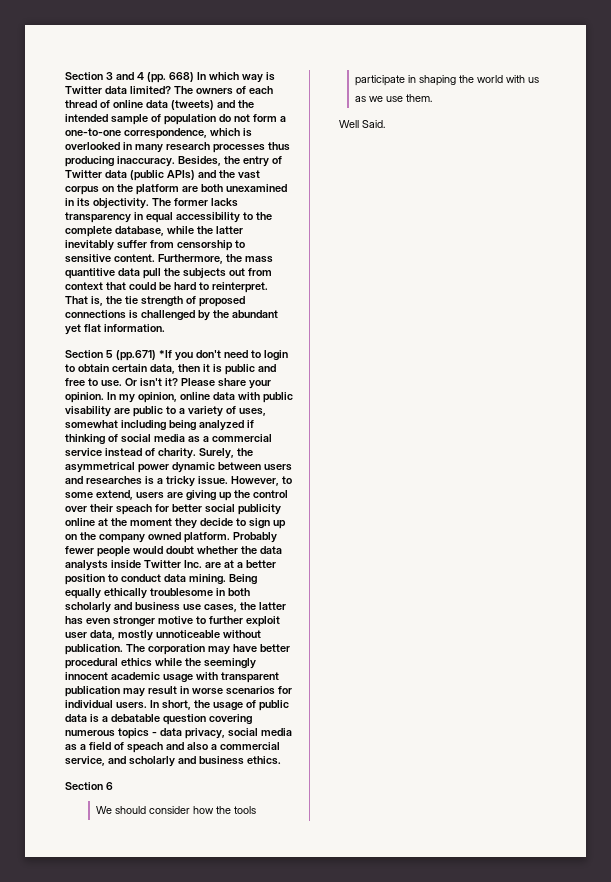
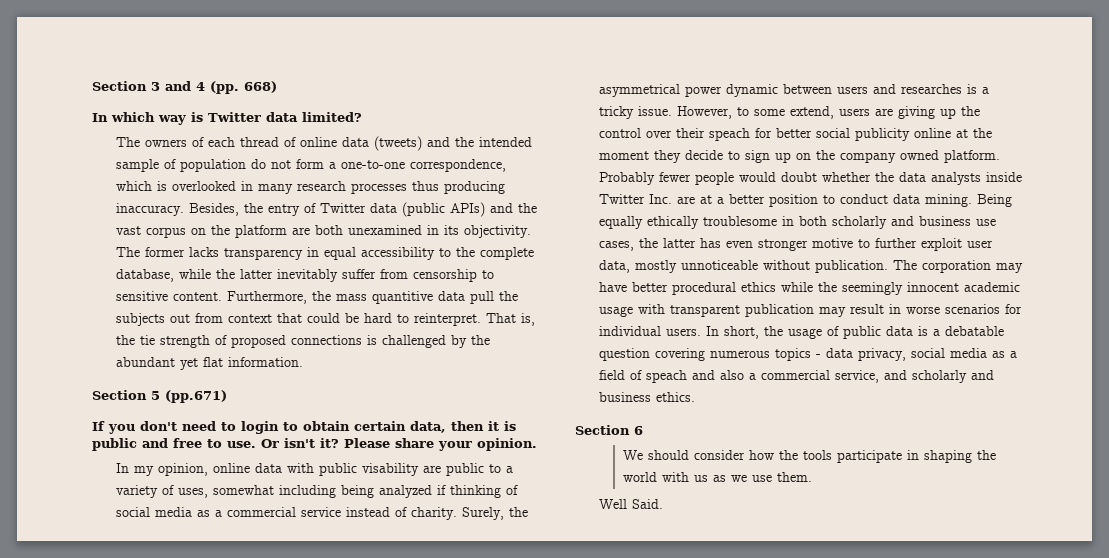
- Section 3 and 4 (pp. 668) In which way is Twitter data limited? The owners of each thread of online data (tweets) and the intended sample of population do not form a one-to-one correspondence, which is overlooked in many research processes thus producing inaccuracy.
+ Section 3 and 4 (pp. 668)
+ In which way is Twitter data limited?
+ The owners of each thread of online data (tweets) and the intended sample of population do not form a one-to-one correspondence, which is overlooked in many research processes thus producing inaccuracy.
- Section 5 (pp.671) *If you don't need to login to obtain certain data, then it is public and free to use.
+ Section 5 (pp.671)
+ If you don't need to login to obtain certain data, then it is public and free to use.
- Please share your opinion. In my opinion, online data with public visability are public to a variety of uses, somewhat including being analyzed if thinking of social media as a commercial service instead of charity.
+ Please share your opinion.
+ In my opinion, online data with public visability are public to a variety of uses, somewhat including being analyzed if thinking of social media as a commercial service instead of charity.

